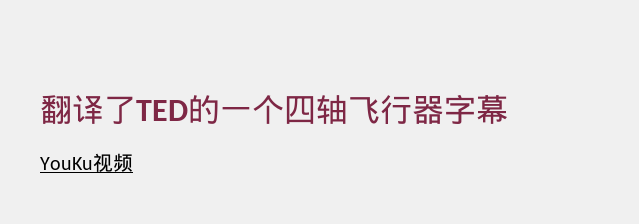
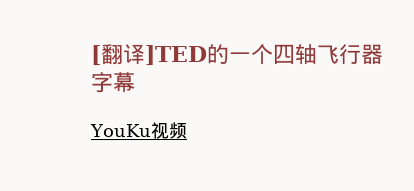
- 翻译了TED的一个四轴飞行器字幕
+ [翻译]TED的一个四轴飞行器字幕

